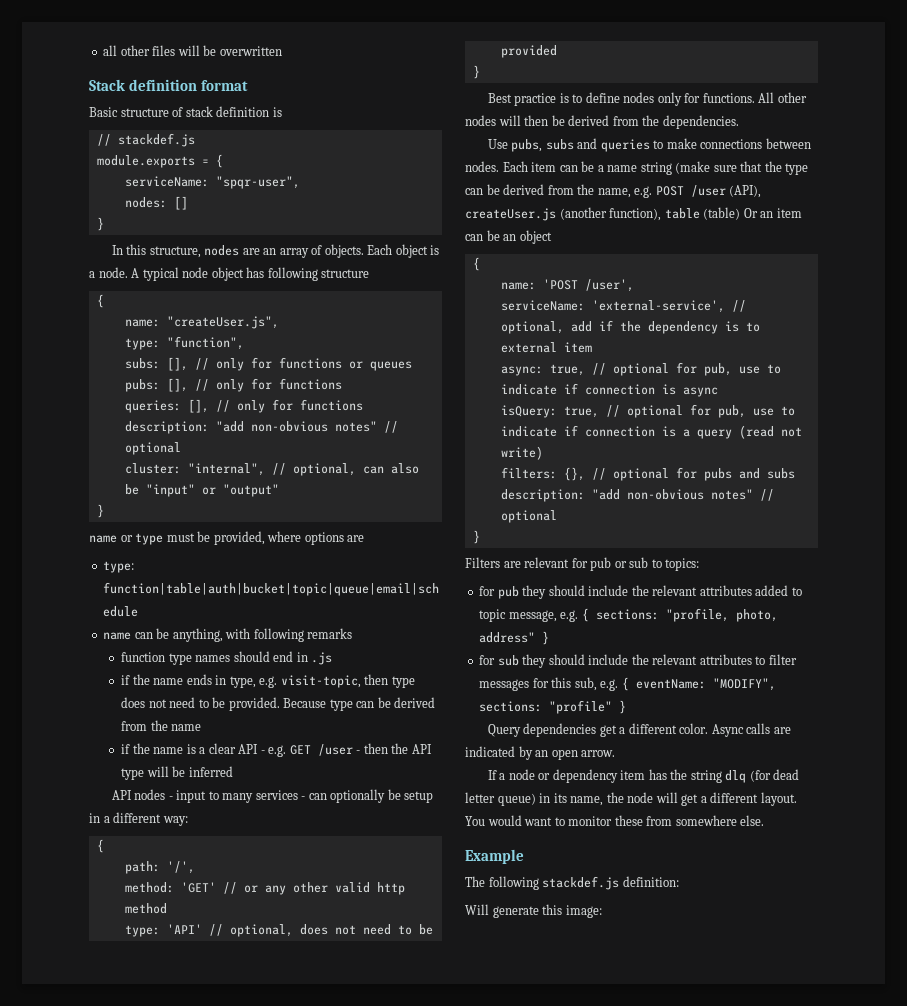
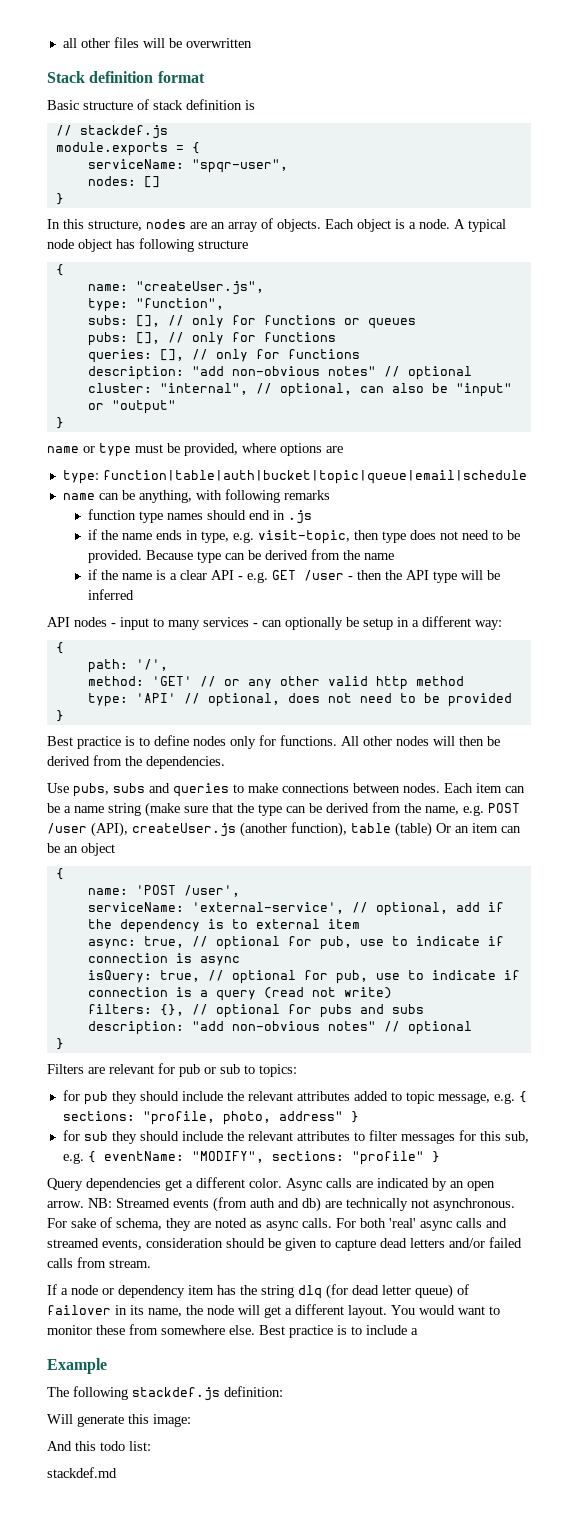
+ NB: Streamed events (from auth and db) are technically not asynchronous. For sake of schema, they are noted as async calls. For both 'real' async calls and streamed events, consideration should be given to capture dead letters and/or failed calls from stream.
- If a node or dependency item has the string dlq (for dead letter queue) in its name, the node will get a different layout.
+ If a node or dependency item has the string dlq (for dead letter queue) of failover in its name, the node will get a different layout.
+ Best practice is to include a
+ And this todo list:
+ stackdef.md

